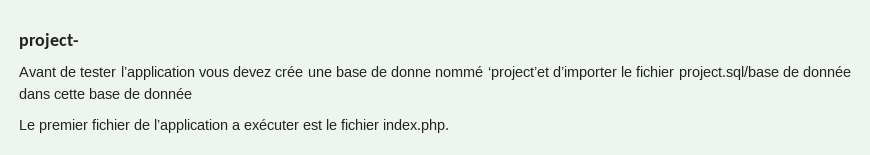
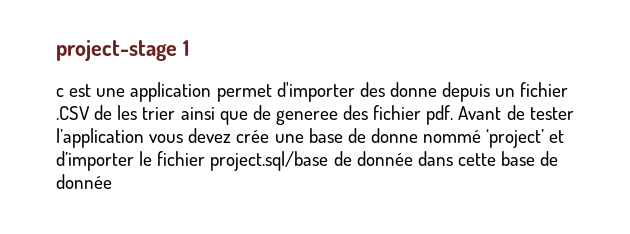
- project-
- Avant de tester l’application vous devez crée une base de donne nommé ‘project’et d’importer le fichier project.sql/base de donnée dans cette base de donnée
+ project-stage 1
+ c est une application permet d'importer des donne depuis un fichier .CSV de les trier ainsi que de generee des fichier pdf. Avant de tester l’application vous devez crée une base de donne nommé ‘project’ et d’importer le fichier project.sql/base de donnée dans cette base de donnée
- Le premier fichier de l’application a exécuter est le fichier index.php.

